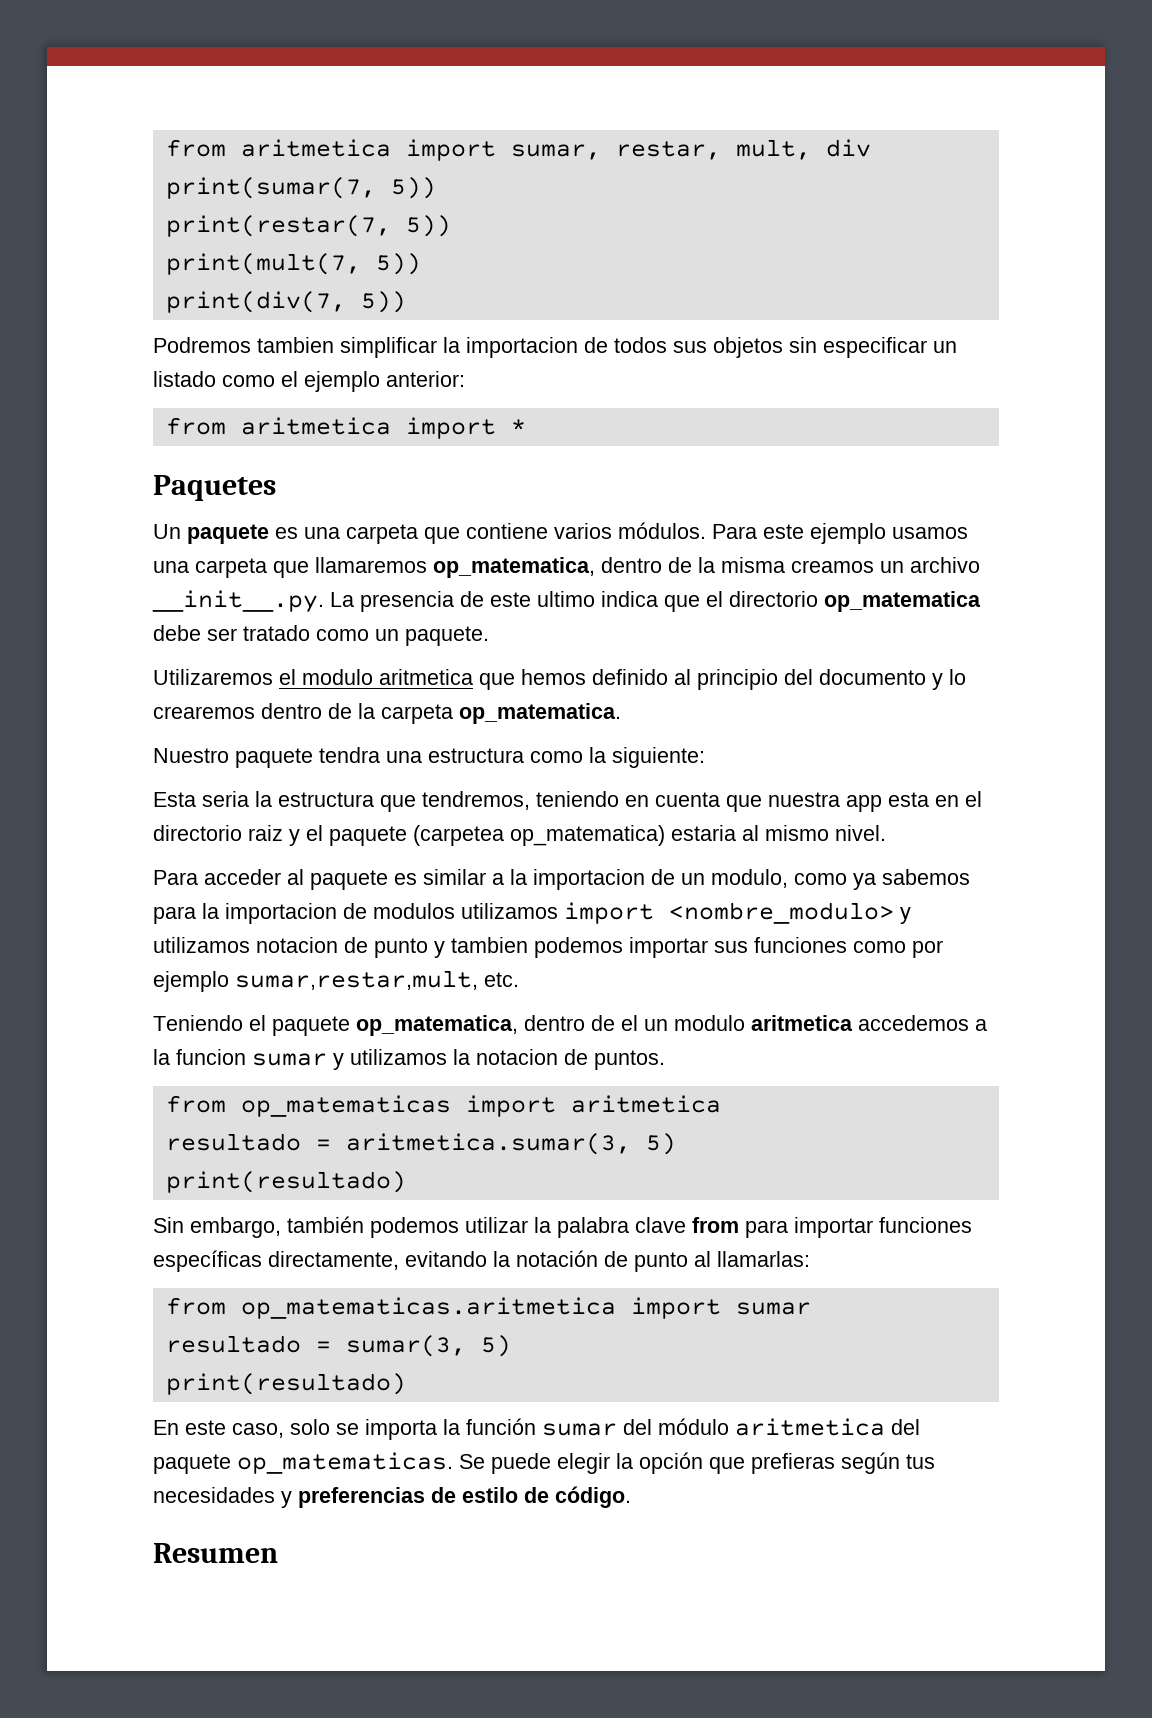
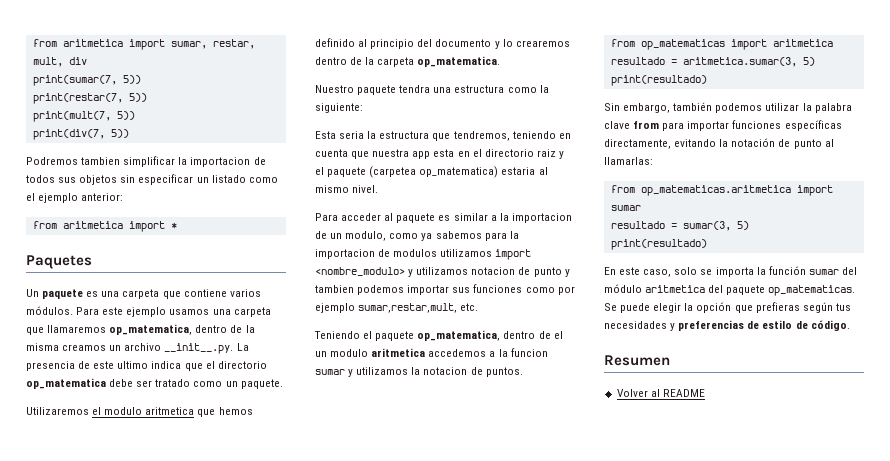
+ Volver al README

